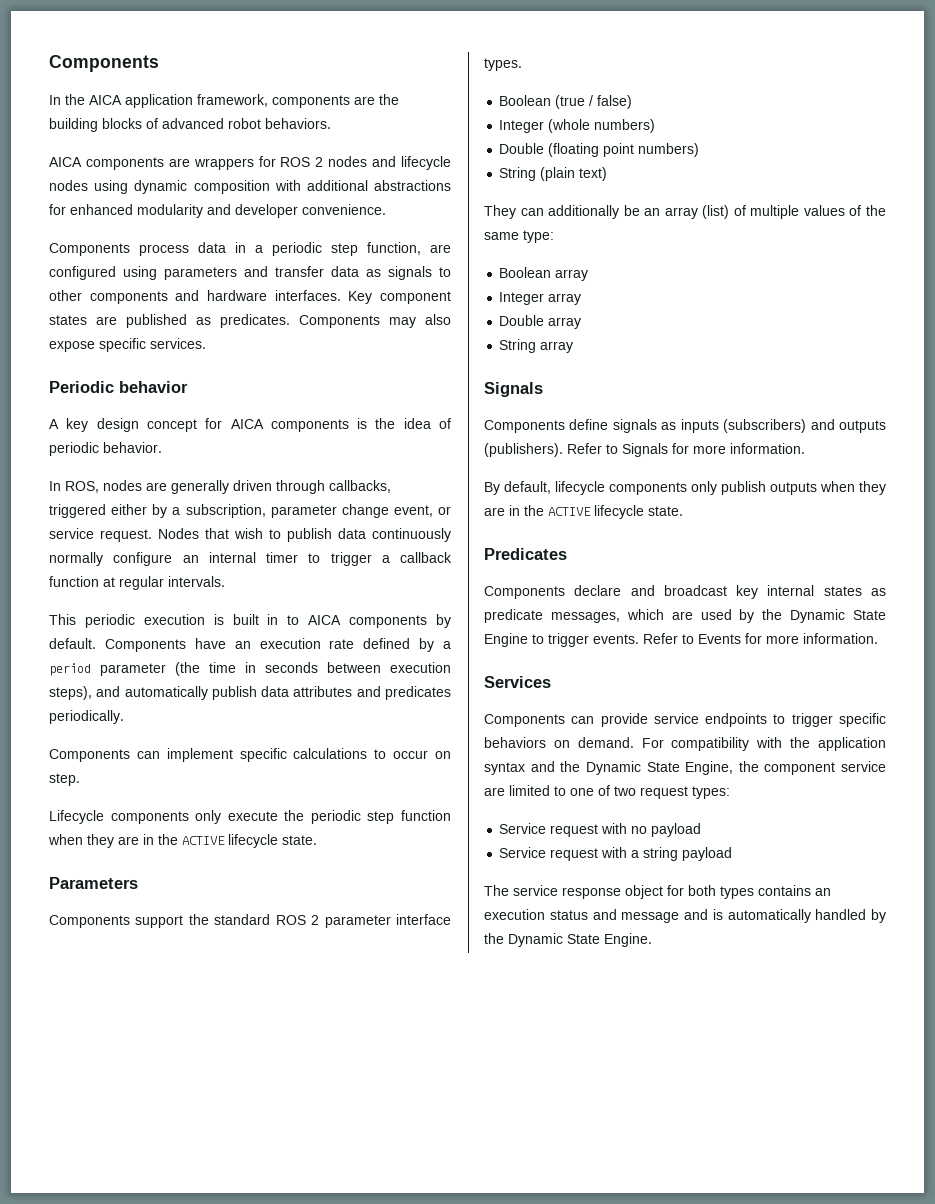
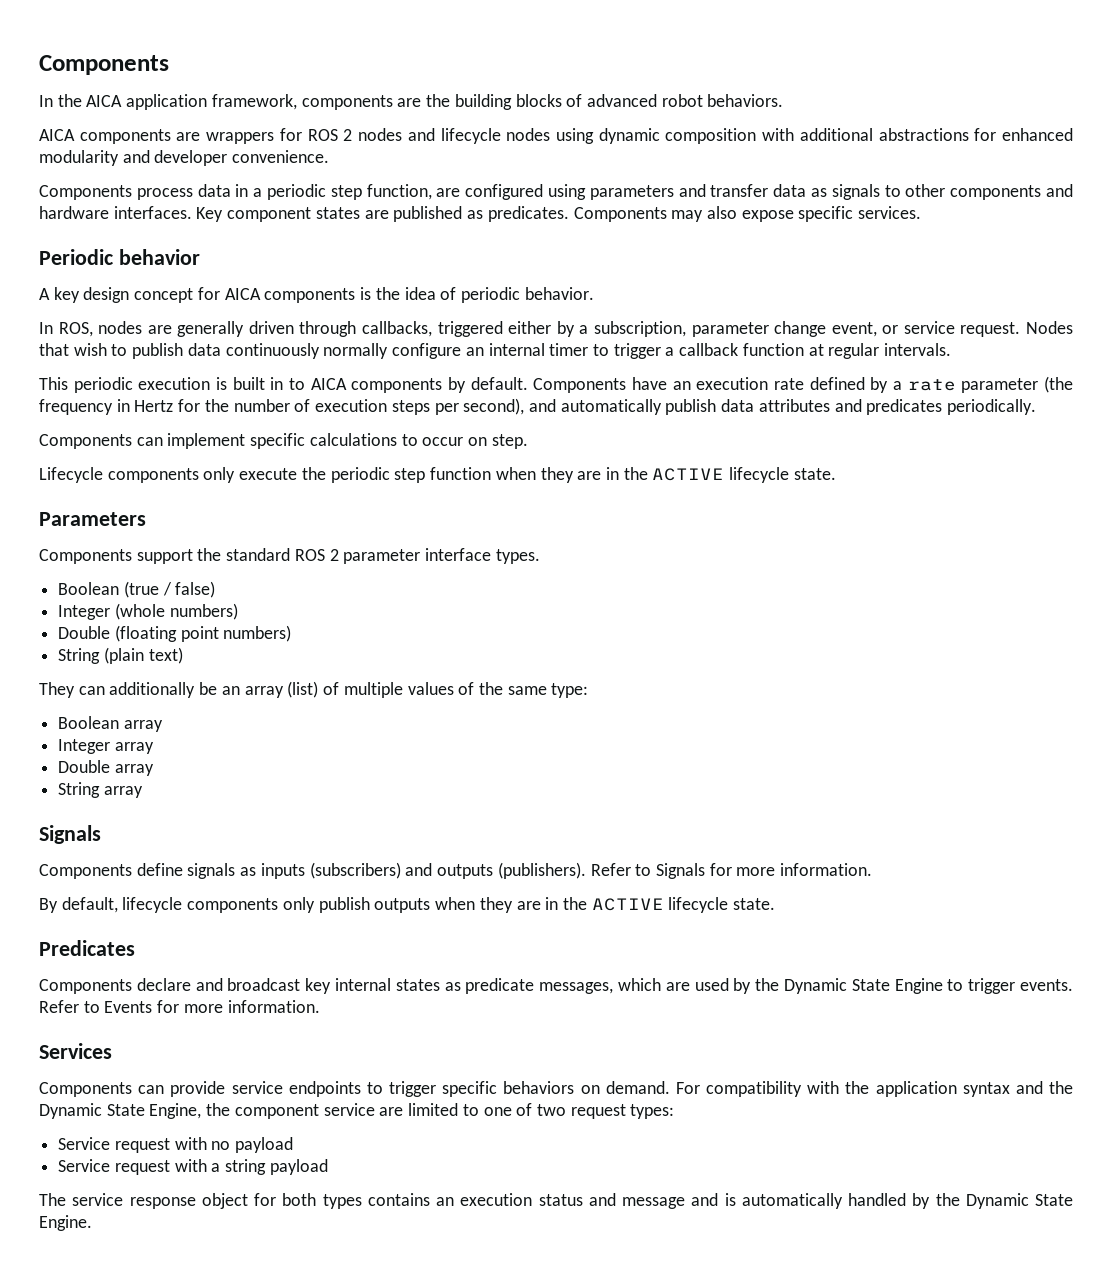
- Components have an execution rate defined by a period parameter (the time in seconds between execution steps), and automatically publish data attributes and predicates periodically.
+ Components have an execution rate defined by a rate parameter (the frequency in Hertz for the number of execution steps per second), and automatically publish data attributes and predicates periodically.

